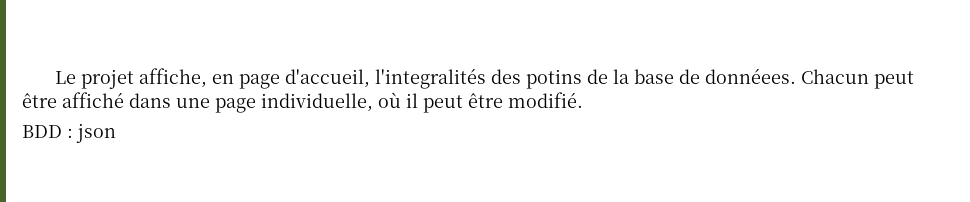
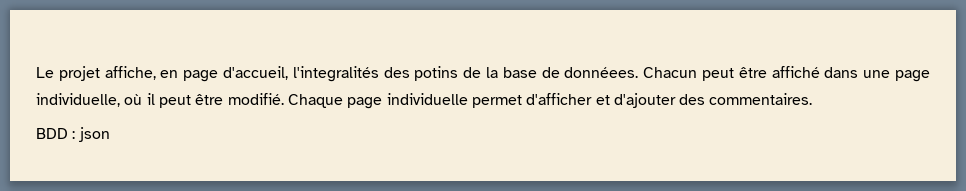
+ Chaque page individuelle permet d'afficher et d'ajouter des commentaires.

